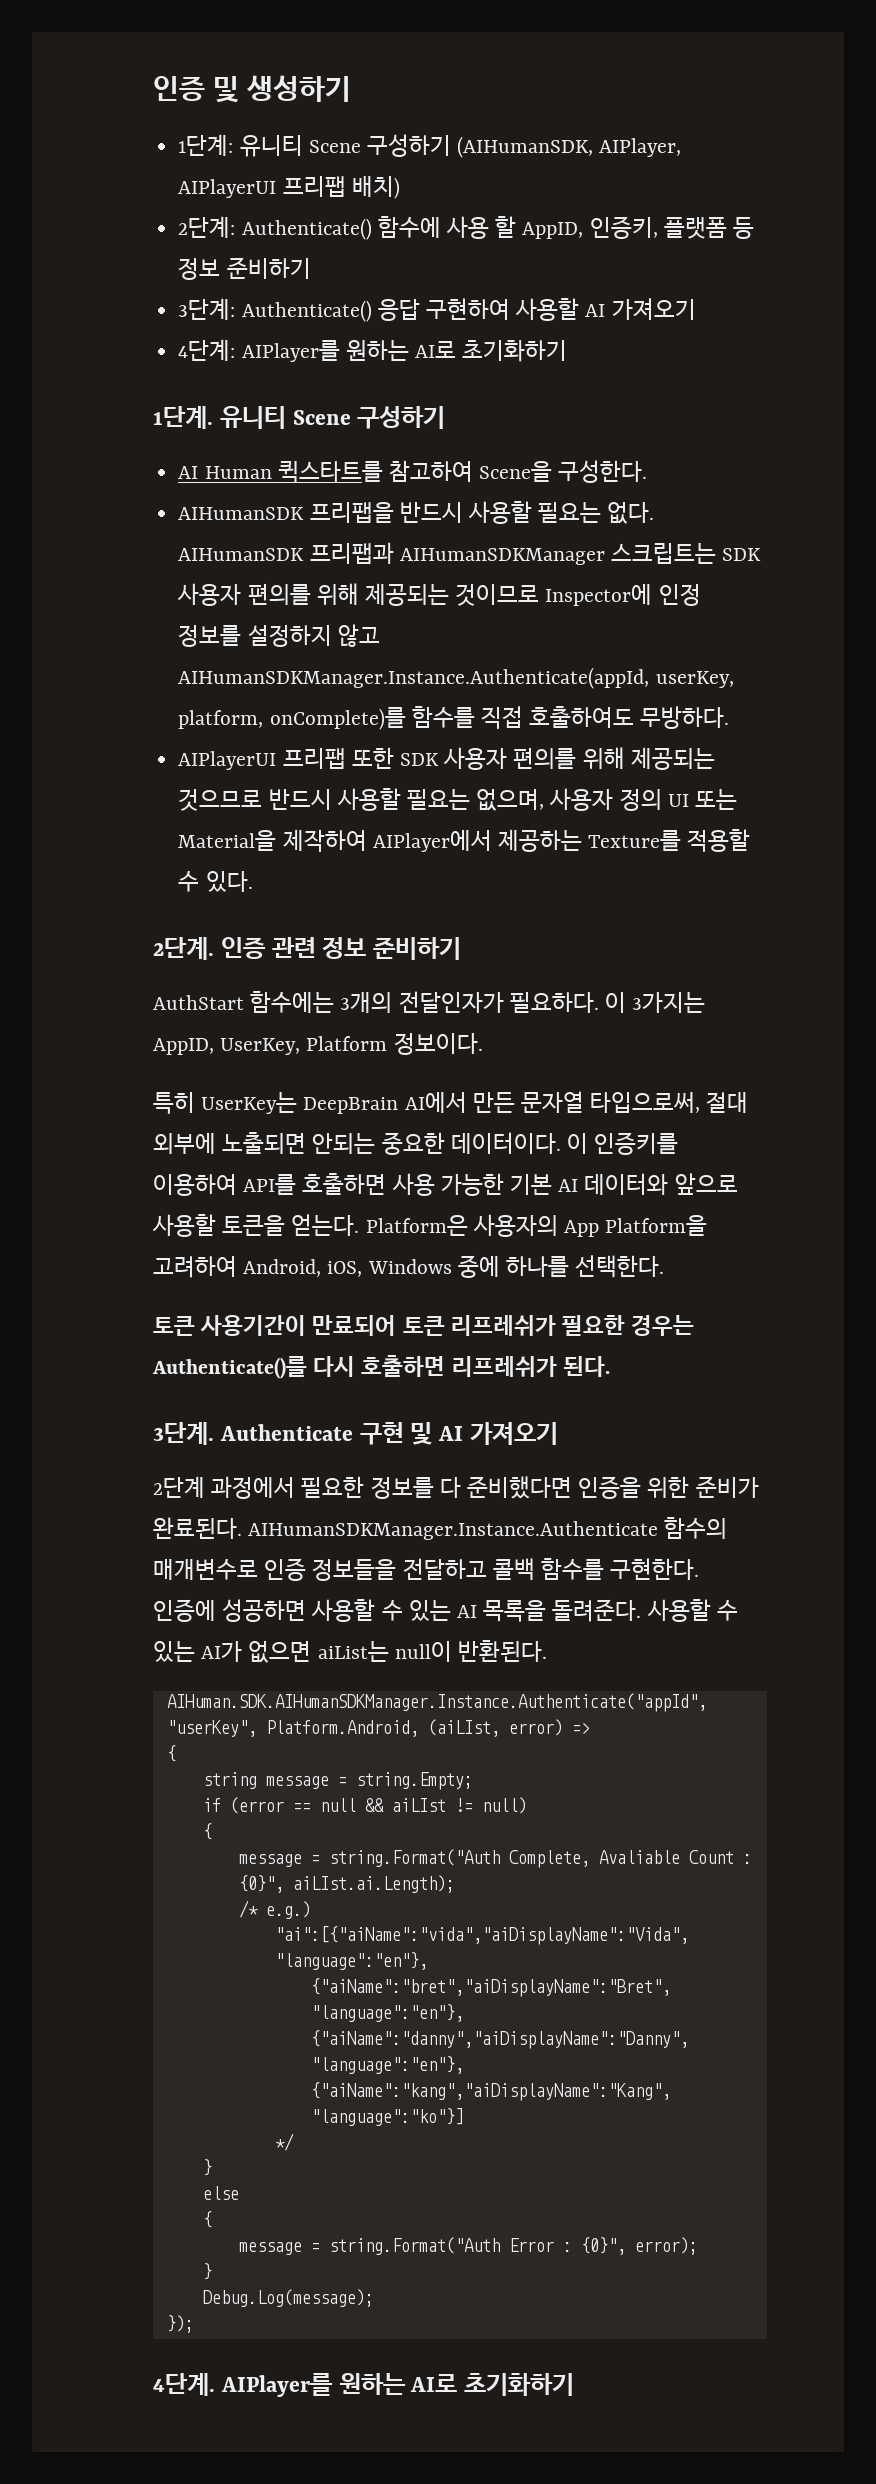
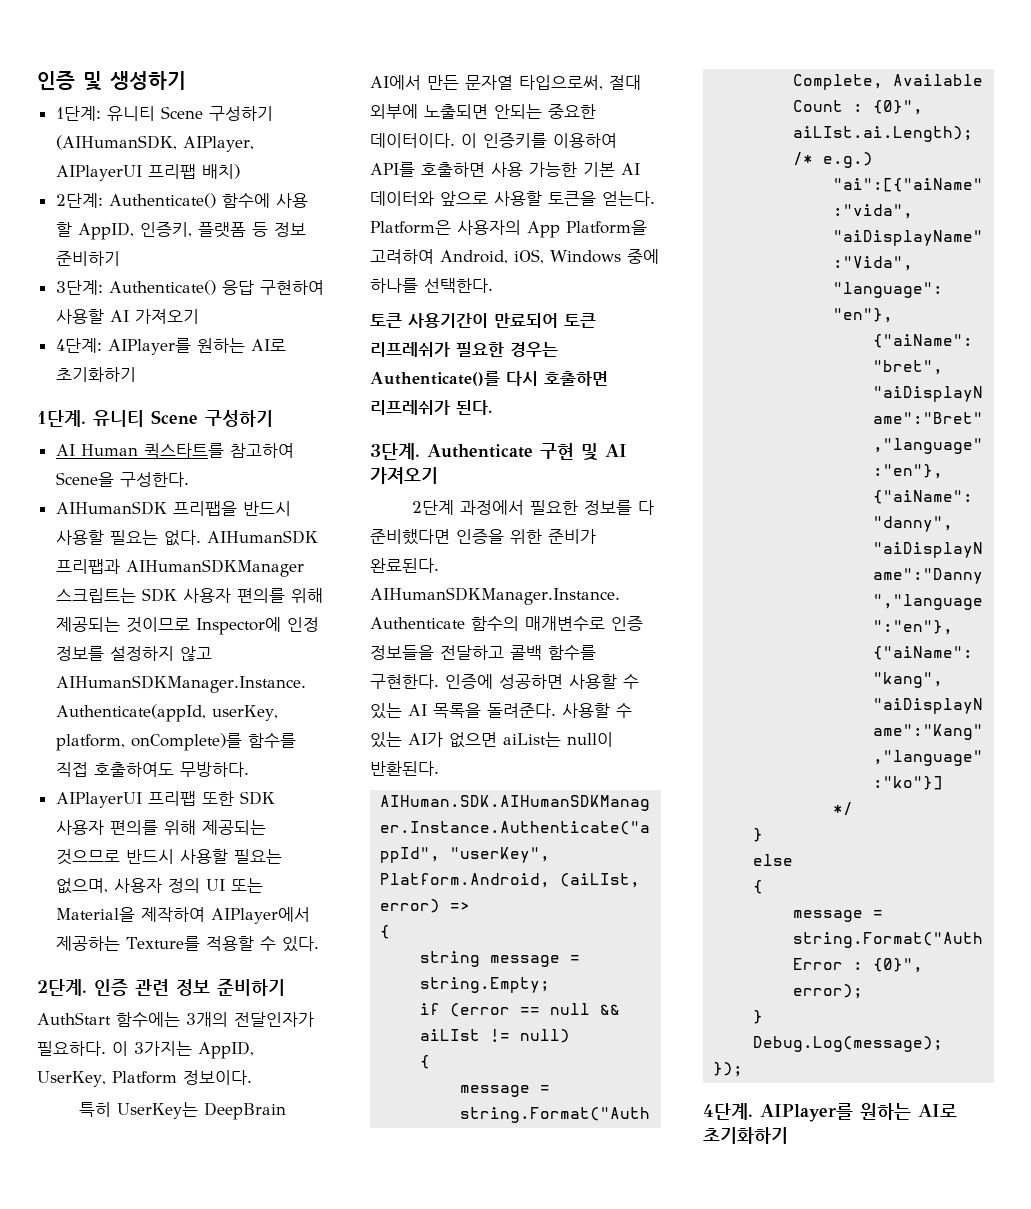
- message = string.Format("Auth Complete, Avaliable Count : {0}", aiLIst.ai.Length);
+ message = string.Format("Auth Complete, Available Count : {0}", aiLIst.ai.Length);

